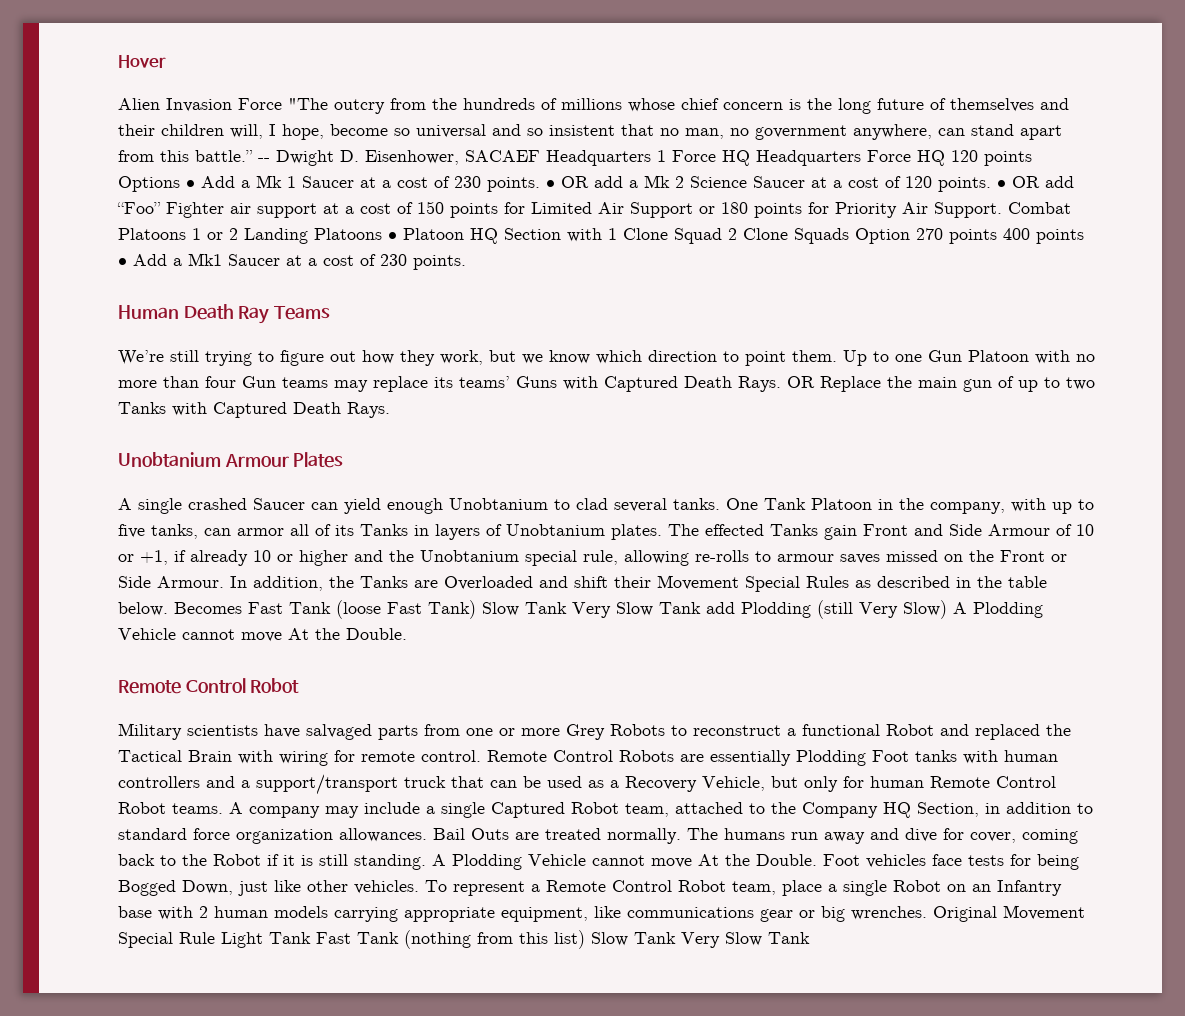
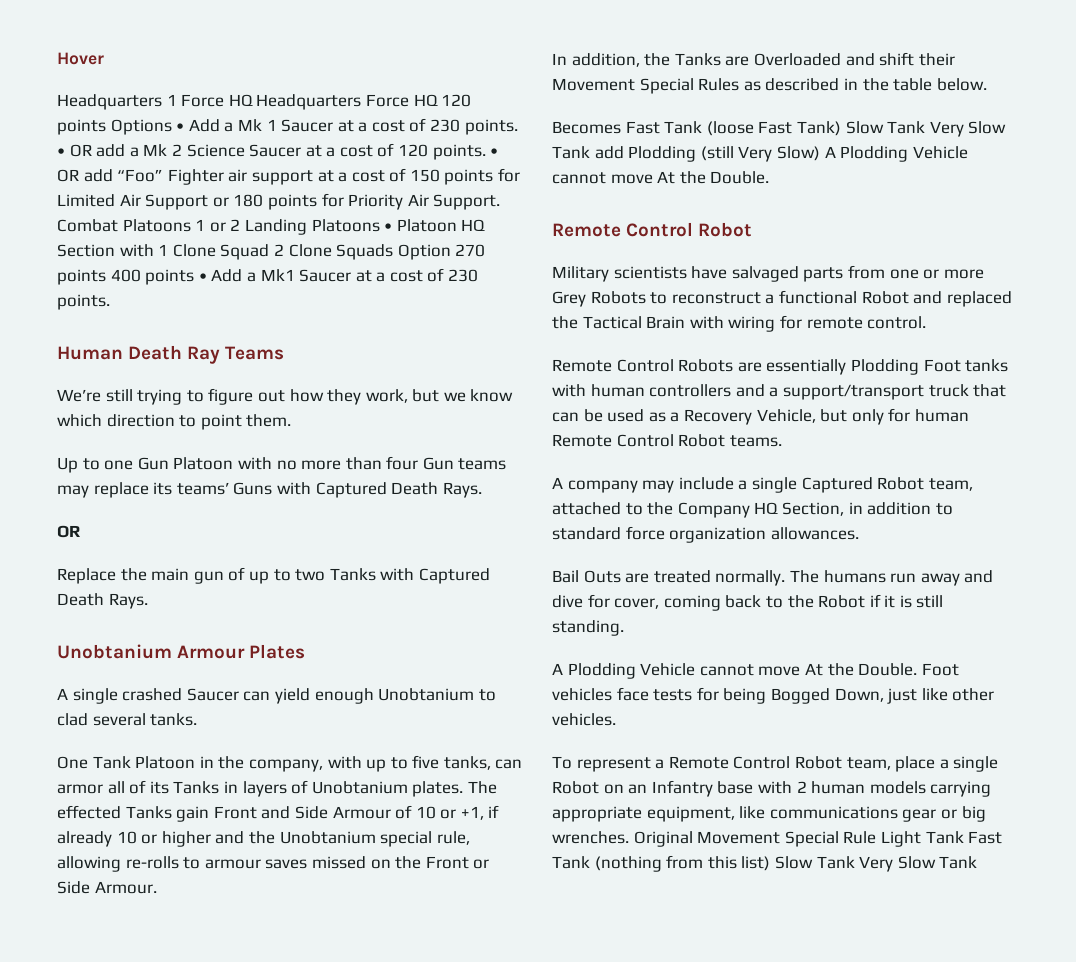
- Alien Invasion Force "The outcry from the hundreds of millions whose chief concern is the long future of themselves and their children will, I hope, become so universal and so insistent that no man, no government anywhere, can stand apart from this battle.” -- Dwight D. Eisenhower, SACAEF Headquarters 1 Force HQ Headquarters Force HQ 120 points Options • Add a Mk 1 Saucer at a cost of 230 points.
+ Headquarters 1 Force HQ Headquarters Force HQ 120 points Options • Add a Mk 1 Saucer at a cost of 230 points.
- We’re still trying to figure out how they work, but we know which direction to point them. Up to one Gun Platoon with no more than four Gun teams may replace its teams’ Guns with Captured Death Rays. OR Replace the main gun of up to two Tanks with Captured Death Rays.
+ We’re still trying to figure out how they work, but we know which direction to point them.
+ Up to one Gun Platoon with no more than four Gun teams may replace its teams’ Guns with Captured Death Rays.
+ OR
+ Replace the main gun of up to two Tanks with Captured Death Rays.
- A single crashed Saucer can yield enough Unobtanium to clad several tanks. One Tank Platoon in the company, with up to five tanks, can armor all of its Tanks in layers of Unobtanium plates.
+ A single crashed Saucer can yield enough Unobtanium to clad several tanks.
+ One Tank Platoon in the company, with up to five tanks, can armor all of its Tanks in layers of Unobtanium plates.
- The effected Tanks gain Front and Side Armour of 10 or +1, if already 10 or higher and the Unobtanium special rule, allowing re-rolls to armour saves missed on the Front or Side Armour. In addition, the Tanks are Overloaded and shift their Movement Special Rules as described in the table below. Becomes Fast Tank (loose Fast Tank) Slow Tank Very Slow Tank add Plodding (still Very Slow) A Plodding Vehicle cannot move At the Double.
+ The effected Tanks gain Front and Side Armour of 10 or +1, if already 10 or higher and the Unobtanium special rule, allowing re-rolls to armour saves missed on the Front or Side Armour.
+ In addition, the Tanks are Overloaded and shift their Movement Special Rules as described in the table below.
+ Becomes Fast Tank (loose Fast Tank) Slow Tank Very Slow Tank add Plodding (still Very Slow) A Plodding Vehicle cannot move At the Double.
- Military scientists have salvaged parts from one or more Grey Robots to reconstruct a functional Robot and replaced the Tactical Brain with wiring for remote control. Remote Control Robots are essentially Plodding Foot tanks with human controllers and a support/transport truck that can be used as a Recovery Vehicle, but only for human Remote Control Robot teams. A company may include a single Captured Robot team, attached to the Company HQ Section, in addition to standard force organization allowances. Bail Outs are treated normally.
+ Military scientists have salvaged parts from one or more Grey Robots to reconstruct a functional Robot and replaced the Tactical Brain with wiring for remote control.
+ Remote Control Robots are essentially Plodding Foot tanks with human controllers and a support/transport truck that can be used as a Recovery Vehicle, but only for human Remote Control Robot teams.
+ A company may include a single Captured Robot team, attached to the Company HQ Section, in addition to standard force organization allowances.
+ Bail Outs are treated normally.
- The humans run away and dive for cover, coming back to the Robot if it is still standing. A Plodding Vehicle cannot move At the Double.
+ The humans run away and dive for cover, coming back to the Robot if it is still standing.
+ A Plodding Vehicle cannot move At the Double.
- Foot vehicles face tests for being Bogged Down, just like other vehicles. To represent a Remote Control Robot team, place a single Robot on an Infantry base with 2 human models carrying appropriate equipment, like communications gear or big wrenches.
+ Foot vehicles face tests for being Bogged Down, just like other vehicles.
+ To represent a Remote Control Robot team, place a single Robot on an Infantry base with 2 human models carrying appropriate equipment, like communications gear or big wrenches.

